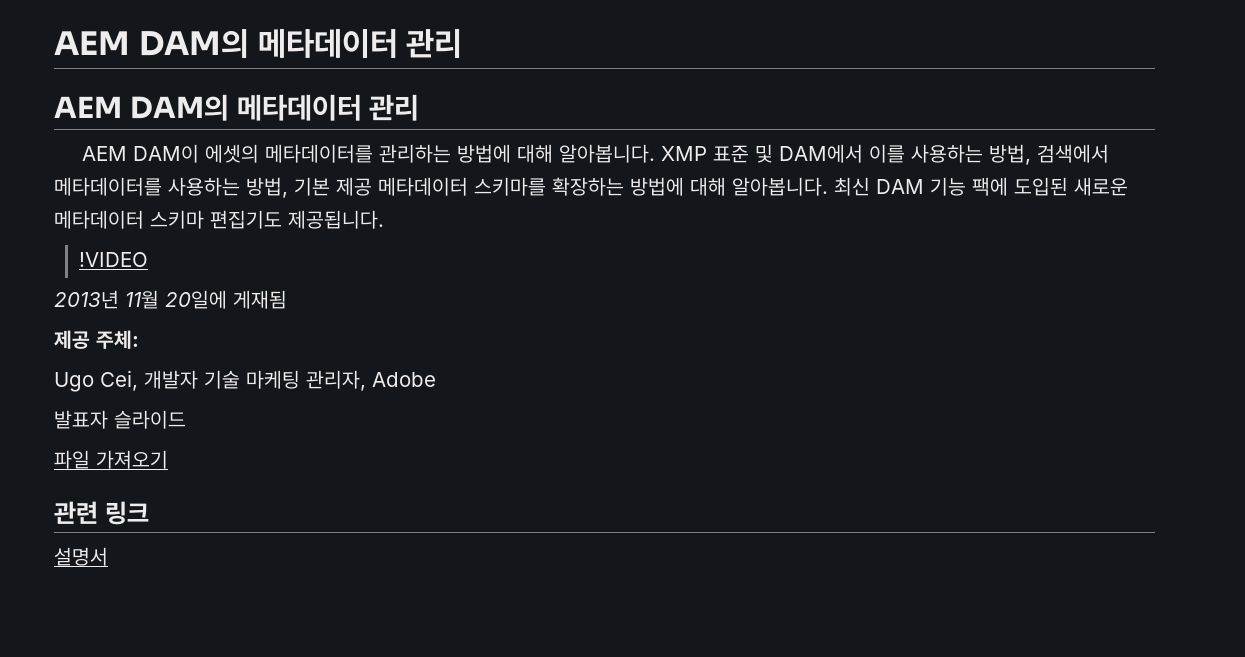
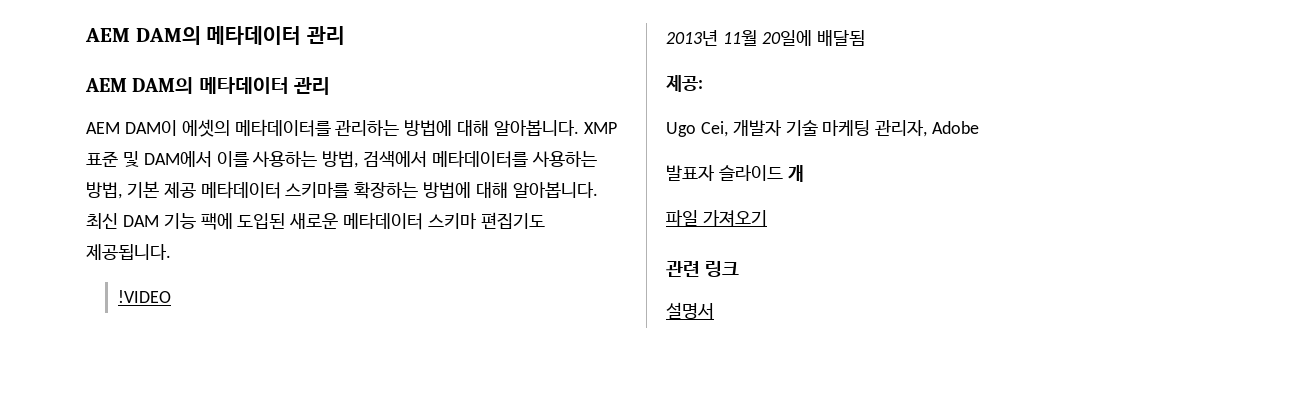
- 2013년 11월 20일에 게재됨
- 제공 주체:
+ 2013년 11월 20일에 배달됨
+ 제공:
- 발표자 슬라이드
+ 발표자 슬라이드 개

